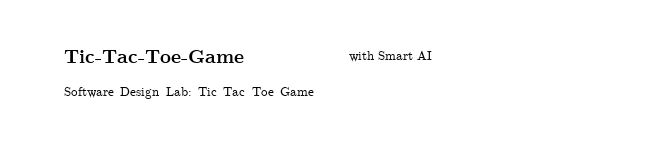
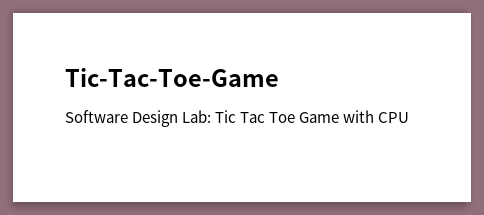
- Software Design Lab: Tic Tac Toe Game with Smart AI
+ Software Design Lab: Tic Tac Toe Game with CPU

